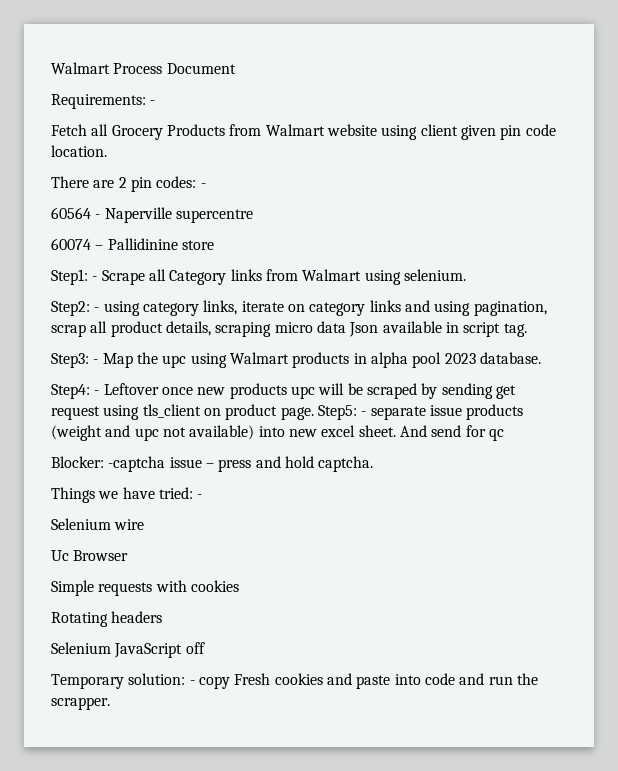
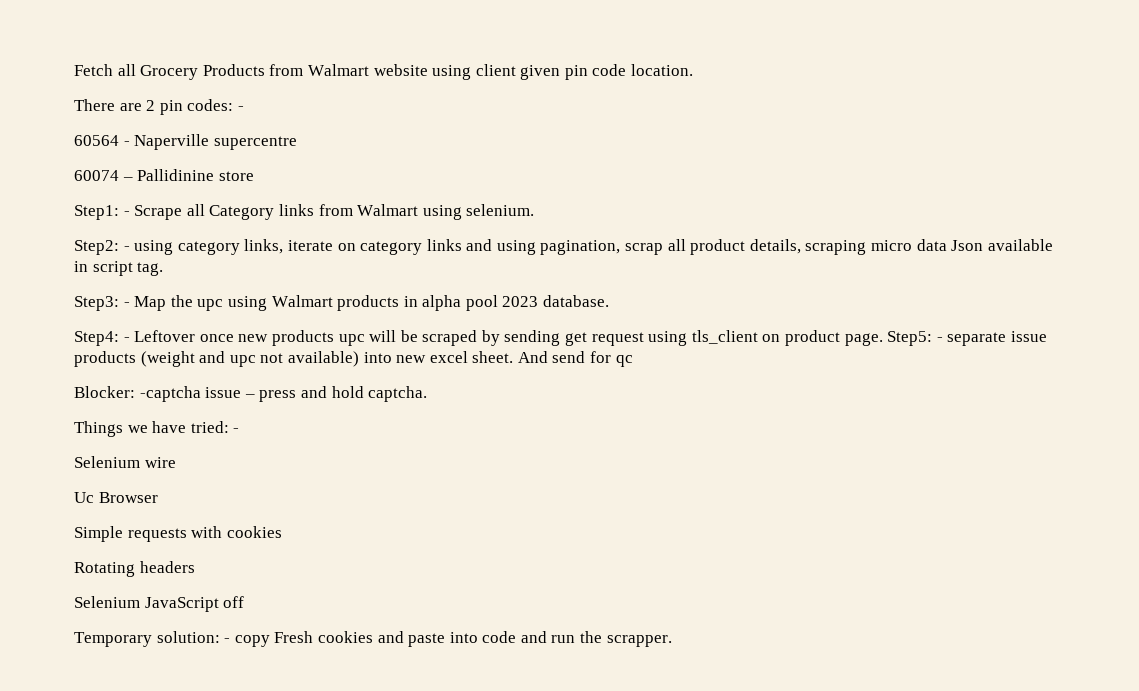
- Walmart Process Document
- Requirements: -

